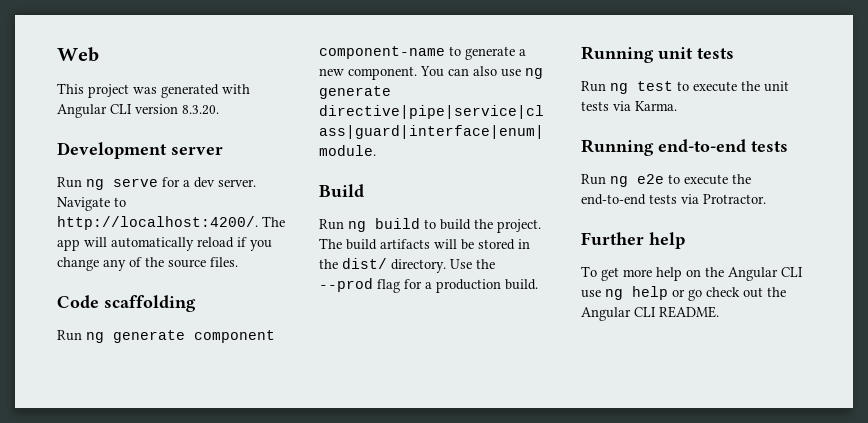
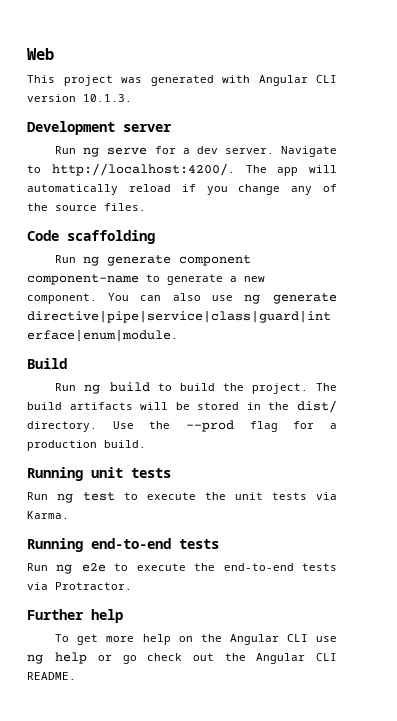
- This project was generated with Angular CLI version 8.3.20.
+ This project was generated with Angular CLI version 10.1.3.

